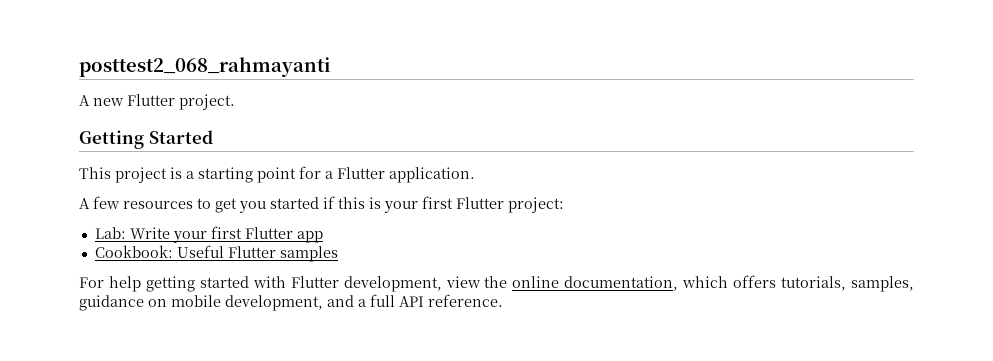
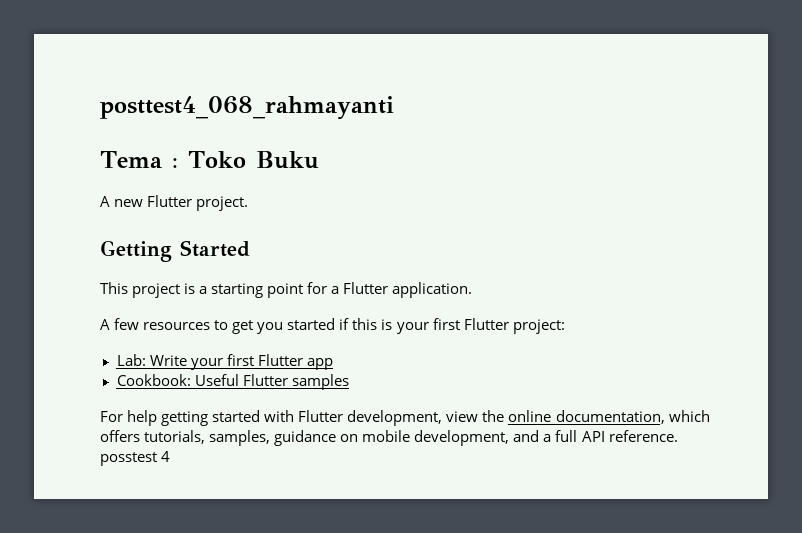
- posttest2_068_rahmayanti
+ posttest4_068_rahmayanti
+ Tema : Toko Buku
- For help getting started with Flutter development, view the online documentation, which offers tutorials, samples, guidance on mobile development, and a full API reference.
+ For help getting started with Flutter development, view the online documentation, which offers tutorials, samples, guidance on mobile development, and a full API reference. posstest 4

